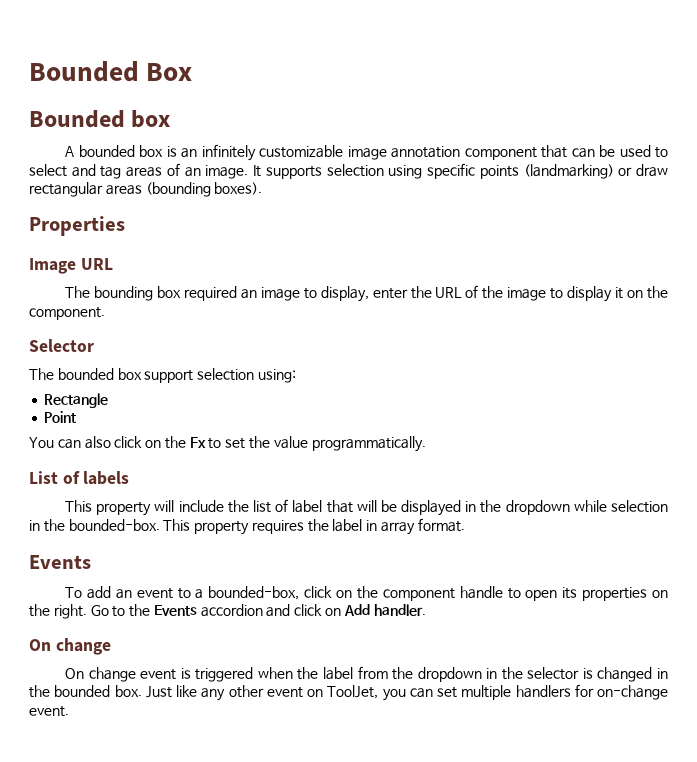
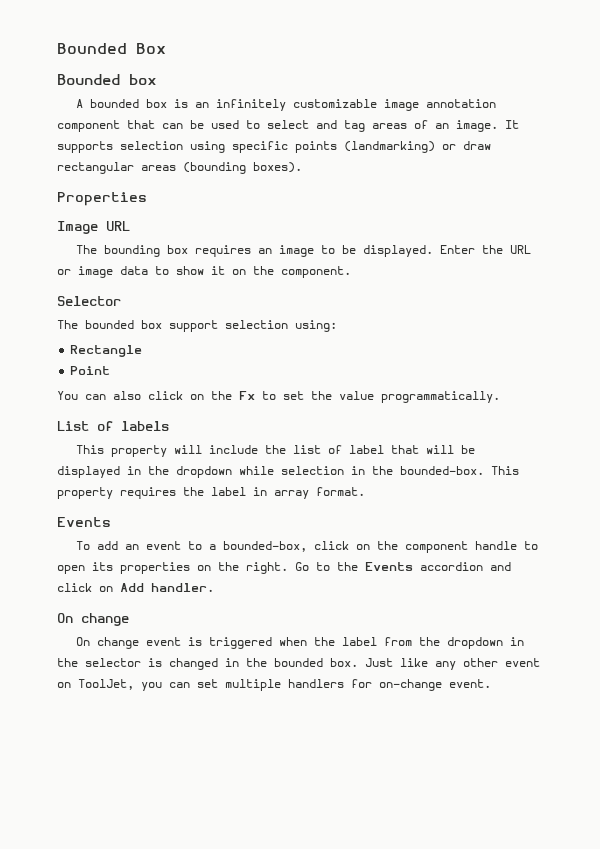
- The bounding box required an image to display, enter the URL of the image to display it on the component.
+ The bounding box requires an image to be displayed. Enter the URL or image data to show it on the component.

